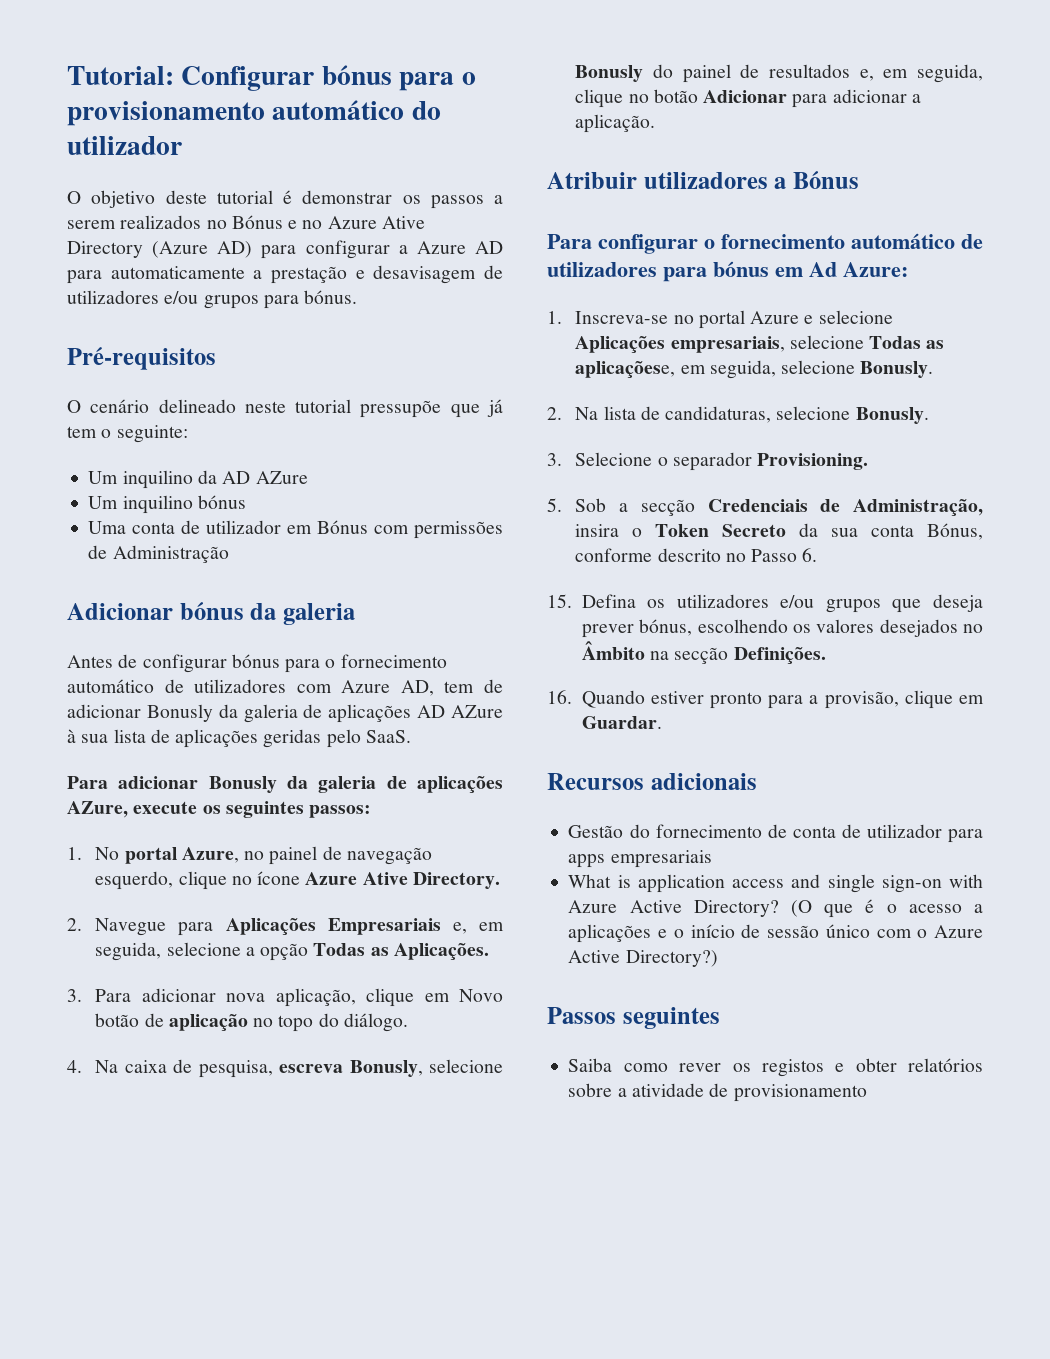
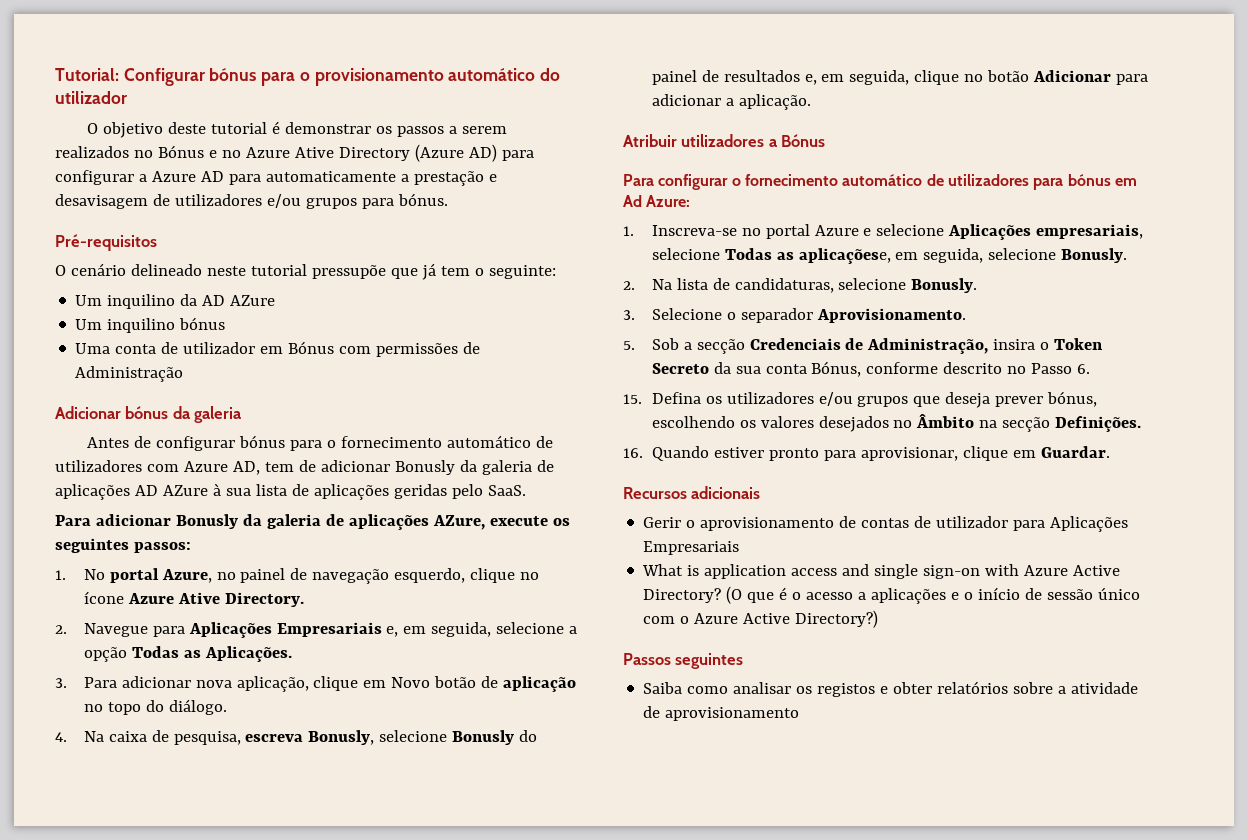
- 3. Selecione o separador Provisioning.
+ 3. Selecione o separador Aprovisionamento.
- 16. Quando estiver pronto para a provisão, clique em Guardar.
+ 16. Quando estiver pronto para aprovisionar, clique em Guardar.
- Gestão do fornecimento de conta de utilizador para apps empresariais
+ Gerir o aprovisionamento de contas de utilizador para Aplicações Empresariais
- Saiba como rever os registos e obter relatórios sobre a atividade de provisionamento
+ Saiba como analisar os registos e obter relatórios sobre a atividade de aprovisionamento

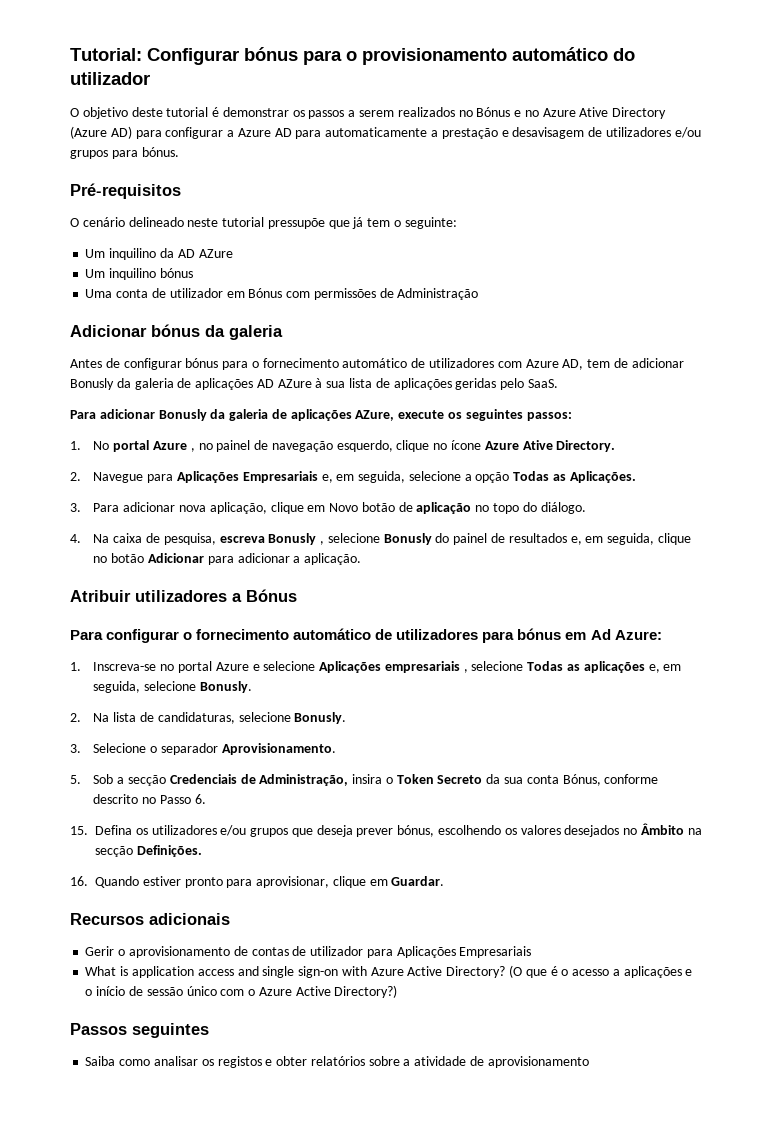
- 1. No portal Azure, no painel de navegação esquerdo, clique no ícone Azure Ative Directory.
+ 1. No portal Azure , no painel de navegação esquerdo, clique no ícone Azure Ative Directory.
- 4. Na caixa de pesquisa, escreva Bonusly, selecione Bonusly do painel de resultados e, em seguida, clique no botão Adicionar para adicionar a aplicação.
+ 4. Na caixa de pesquisa, escreva Bonusly , selecione Bonusly do painel de resultados e, em seguida, clique no botão Adicionar para adicionar a aplicação.
- 1. Inscreva-se no portal Azure e selecione Aplicações empresariais, selecione Todas as aplicaçõese, em seguida, selecione Bonusly.
+ 1. Inscreva-se no portal Azure e selecione Aplicações empresariais , selecione Todas as aplicações e, em seguida, selecione Bonusly.

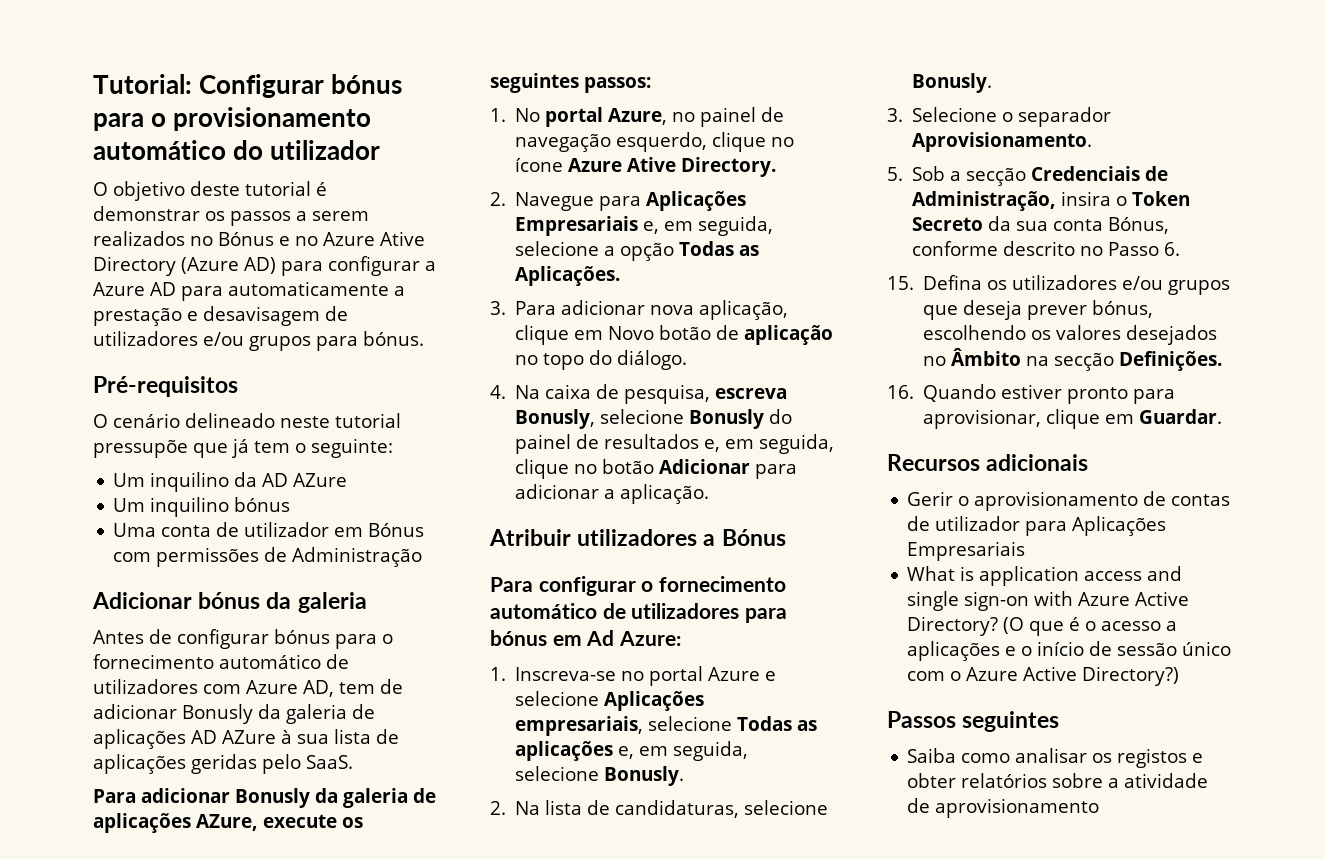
- 1. No portal Azure , no painel de navegação esquerdo, clique no ícone Azure Ative Directory.
+ 1. No portal Azure, no painel de navegação esquerdo, clique no ícone Azure Ative Directory.
- 4. Na caixa de pesquisa, escreva Bonusly , selecione Bonusly do painel de resultados e, em seguida, clique no botão Adicionar para adicionar a aplicação.
+ 4. Na caixa de pesquisa, escreva Bonusly, selecione Bonusly do painel de resultados e, em seguida, clique no botão Adicionar para adicionar a aplicação.
- 1. Inscreva-se no portal Azure e selecione Aplicações empresariais , selecione Todas as aplicações e, em seguida, selecione Bonusly.
+ 1. Inscreva-se no portal Azure e selecione Aplicações empresariais, selecione Todas as aplicações e, em seguida, selecione Bonusly.

